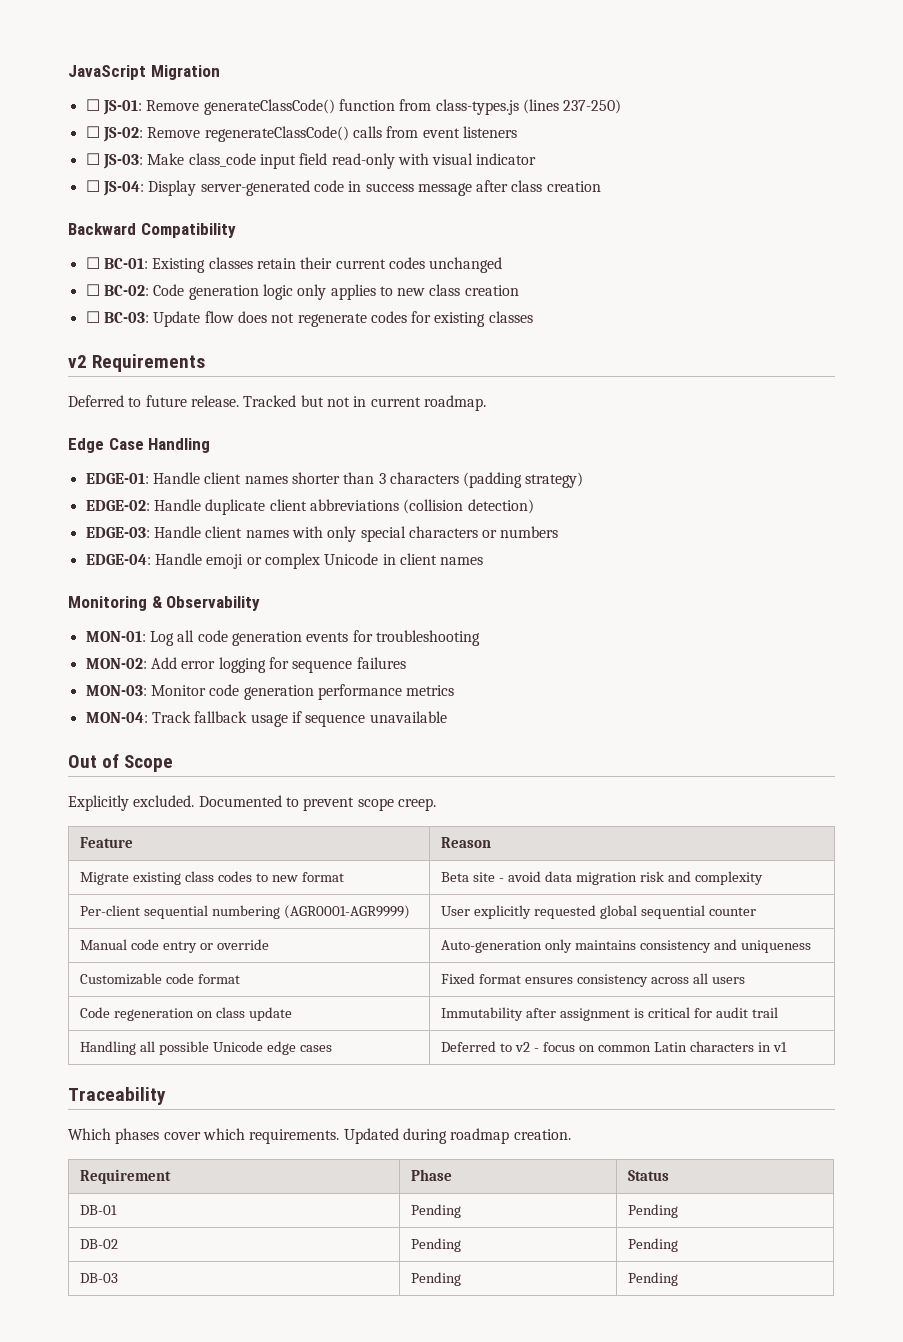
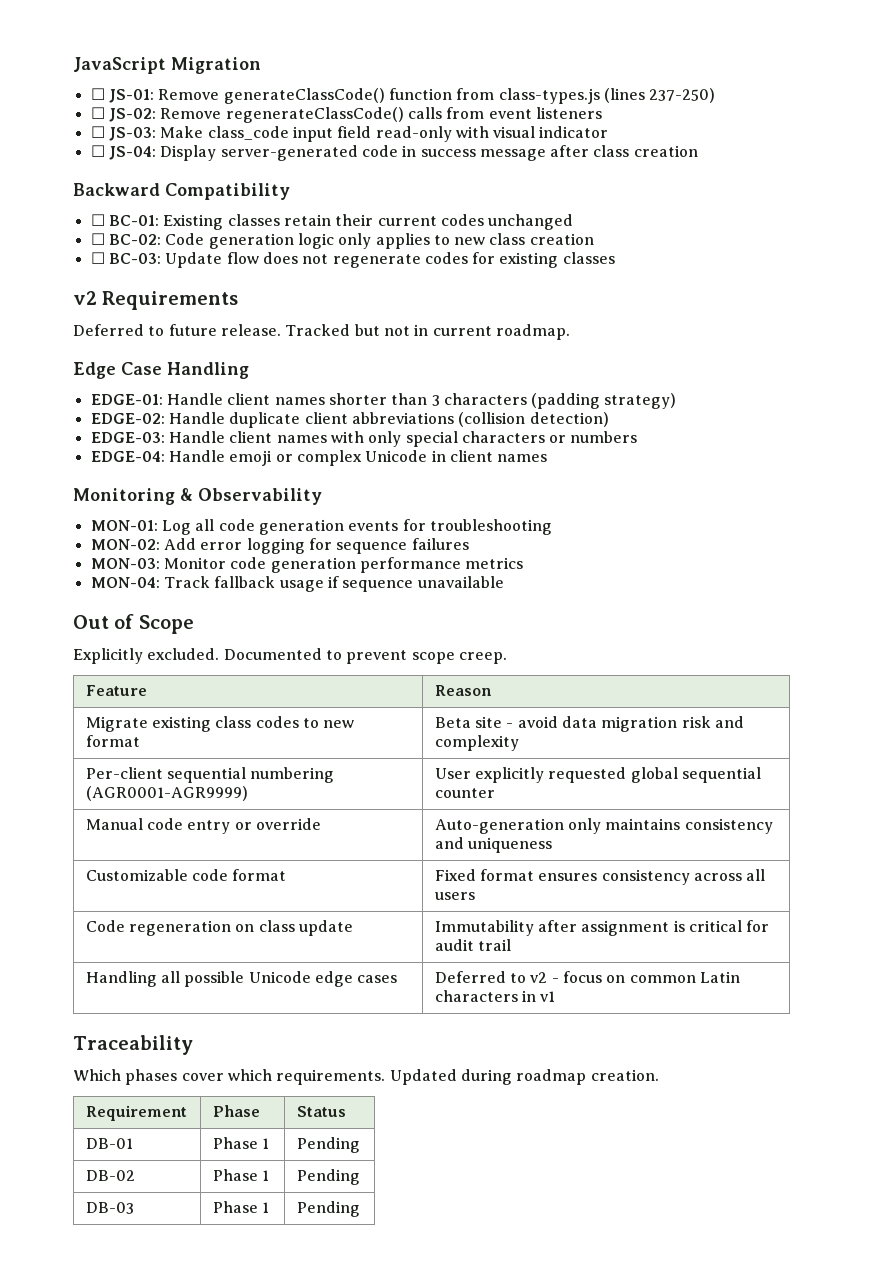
- DB-01 | Pending | Pending
+ DB-01 | Phase 1 | Pending
- DB-02 | Pending | Pending
+ DB-02 | Phase 1 | Pending
- DB-03 | Pending | Pending
+ DB-03 | Phase 1 | Pending

